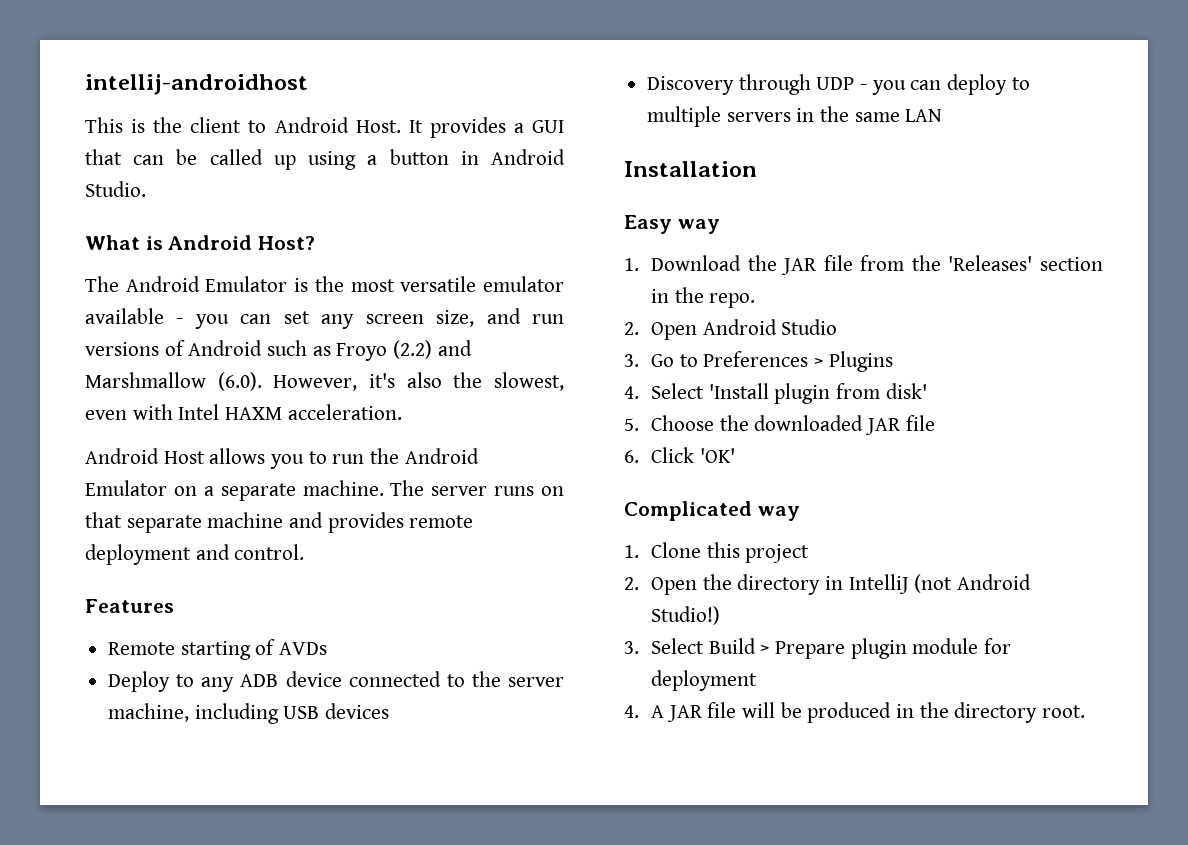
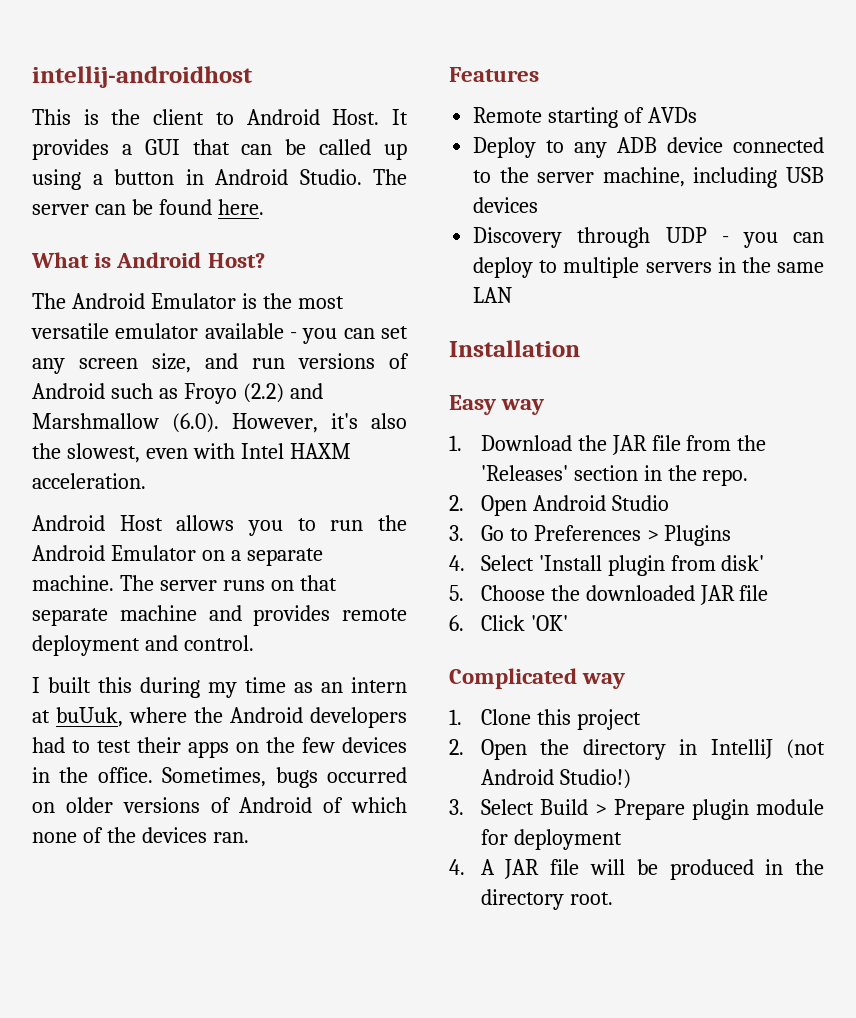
+ The server can be found here.
+ I built this during my time as an intern at buUuk, where the Android developers had to test their apps on the few devices in the office. Sometimes, bugs occurred on older versions of Android of which none of the devices ran.

